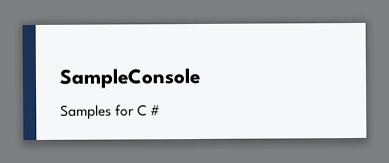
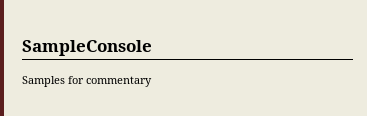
- Samples for C #
+ Samples for commentary

